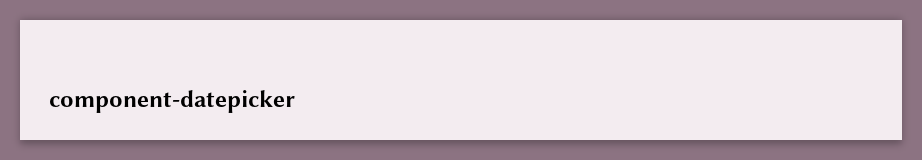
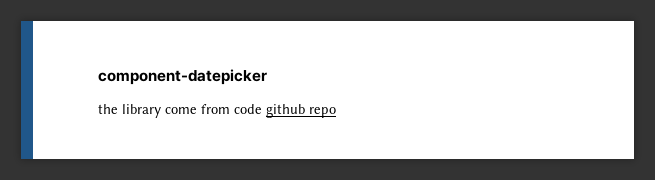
+ the library come from code github repo

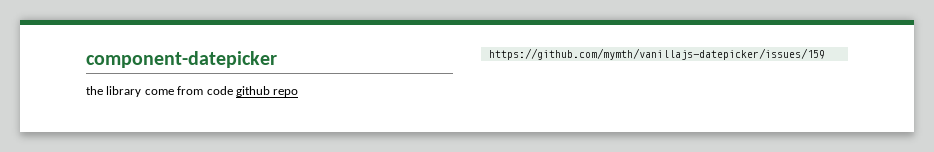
+ https://github.com/mymth/vanillajs-datepicker/issues/159

